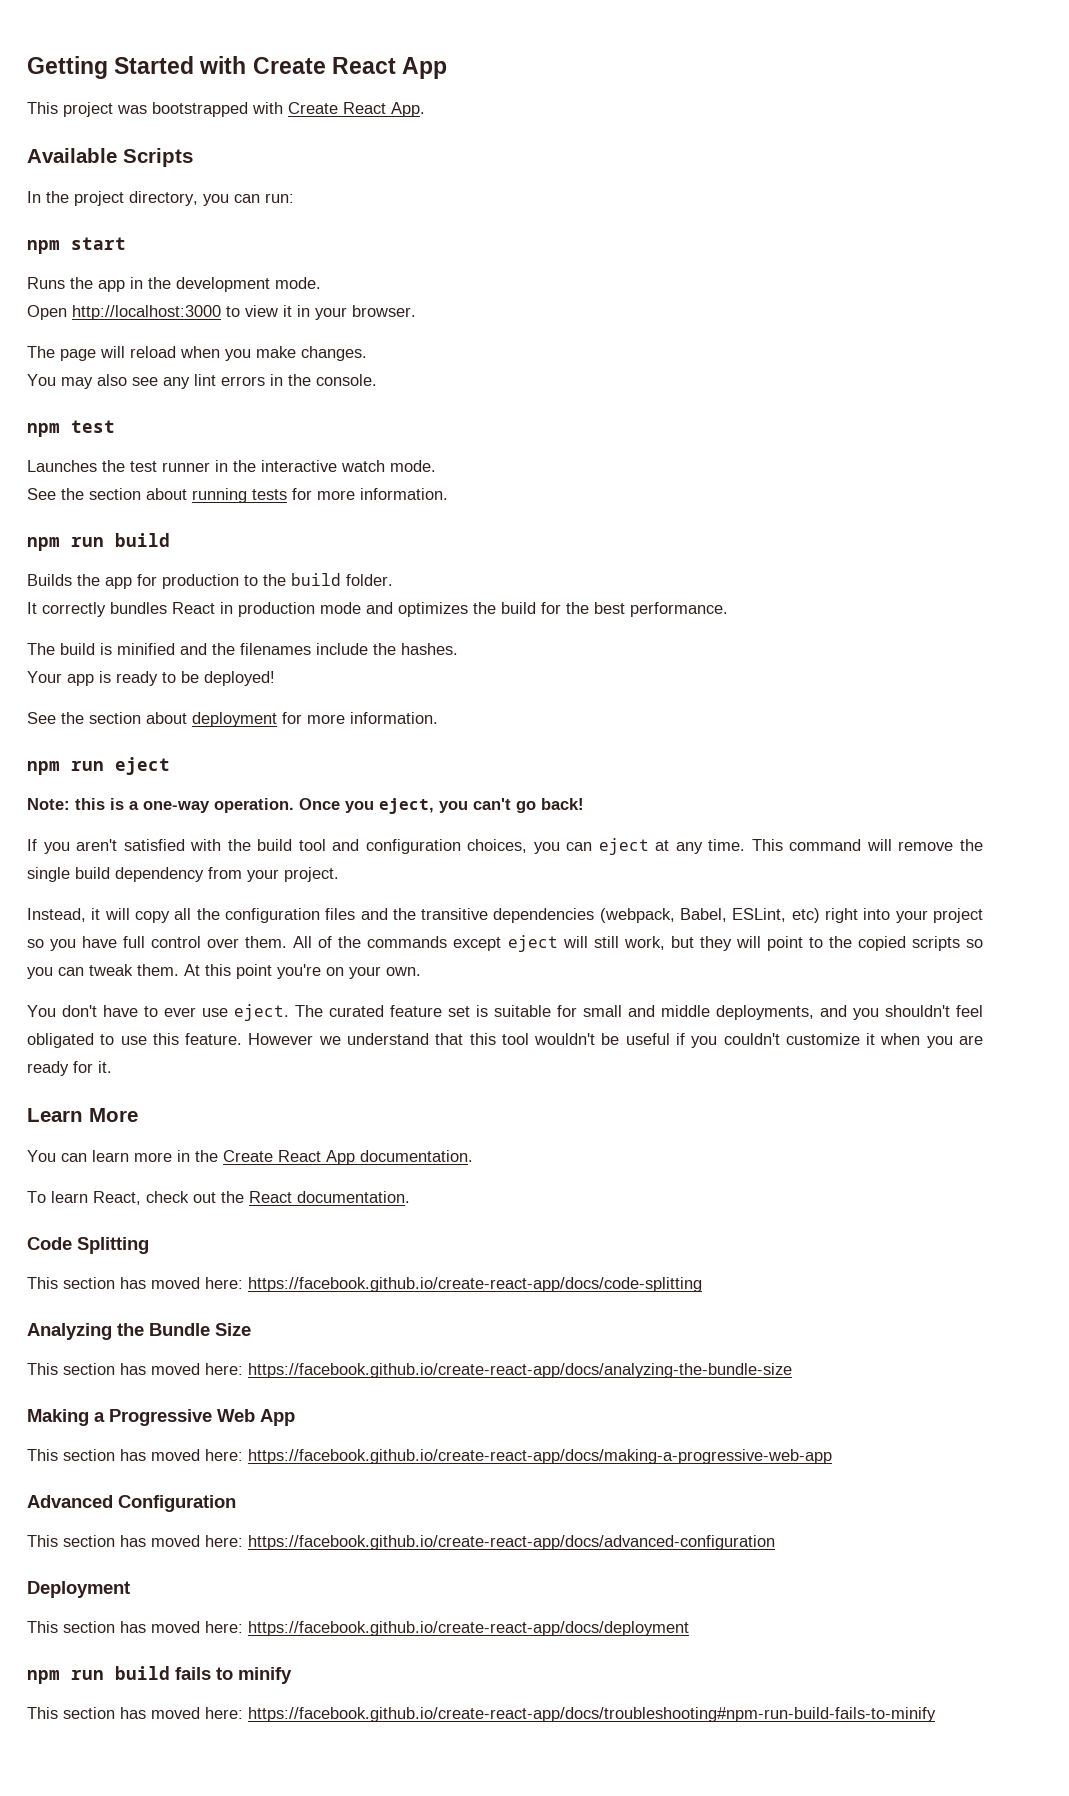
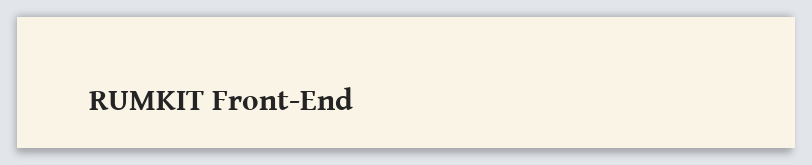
- Getting Started with Create React App
- This project was bootstrapped with Create React App.
- Available Scripts
- In the project directory, you can run:
- npm start
- Runs the app in the development mode.
- Open http://localhost:3000 to view it in your browser.
- The page will reload when you make changes.
- You may also see any lint errors in the console.
- npm test
- Launches the test runner in the interactive watch mode.
- See the section about running tests for more information.
- npm run build
- Builds the app for production to the build folder.
- It correctly bundles React in production mode and optimizes the build for the best performance.
- The build is minified and the filenames include the hashes.
- Your app is ready to be deployed!
- See the section about deployment for more information.
- npm run eject
- Note: this is a one-way operation. Once you eject, you can't go back!
- If you aren't satisfied with the build tool and configuration choices, you can eject at any time. This command will remove the single build dependency from your project.
- Instead, it will copy all the configuration files and the transitive dependencies (webpack, Babel, ESLint, etc) right into your project so you have full control over them. All of the commands except eject will still work, but they will point to the copied scripts so you can tweak them. At this point you're on your own.
- You don't have to ever use eject. The curated feature set is suitable for small and middle deployments, and you shouldn't feel obligated to use this feature. However we understand that this tool wouldn't be useful if you couldn't customize it when you are ready for it.
- Learn More
- You can learn more in the Create React App documentation.
- To learn React, check out the React documentation.
- Code Splitting
- This section has moved here: https://facebook.github.io/create-react-app/docs/code-splitting
- Analyzing the Bundle Size
- This section has moved here: https://facebook.github.io/create-react-app/docs/analyzing-the-bundle-size
- Making a Progressive Web App
- This section has moved here: https://facebook.github.io/create-react-app/docs/making-a-progressive-web-app
- Advanced Configuration
- This section has moved here: https://facebook.github.io/create-react-app/docs/advanced-configuration
- Deployment
- This section has moved here: https://facebook.github.io/create-react-app/docs/deployment
- npm run build fails to minify
- This section has moved here: https://facebook.github.io/create-react-app/docs/troubleshooting#npm-run-build-fails-to-minify
+ RUMKIT Front-End

